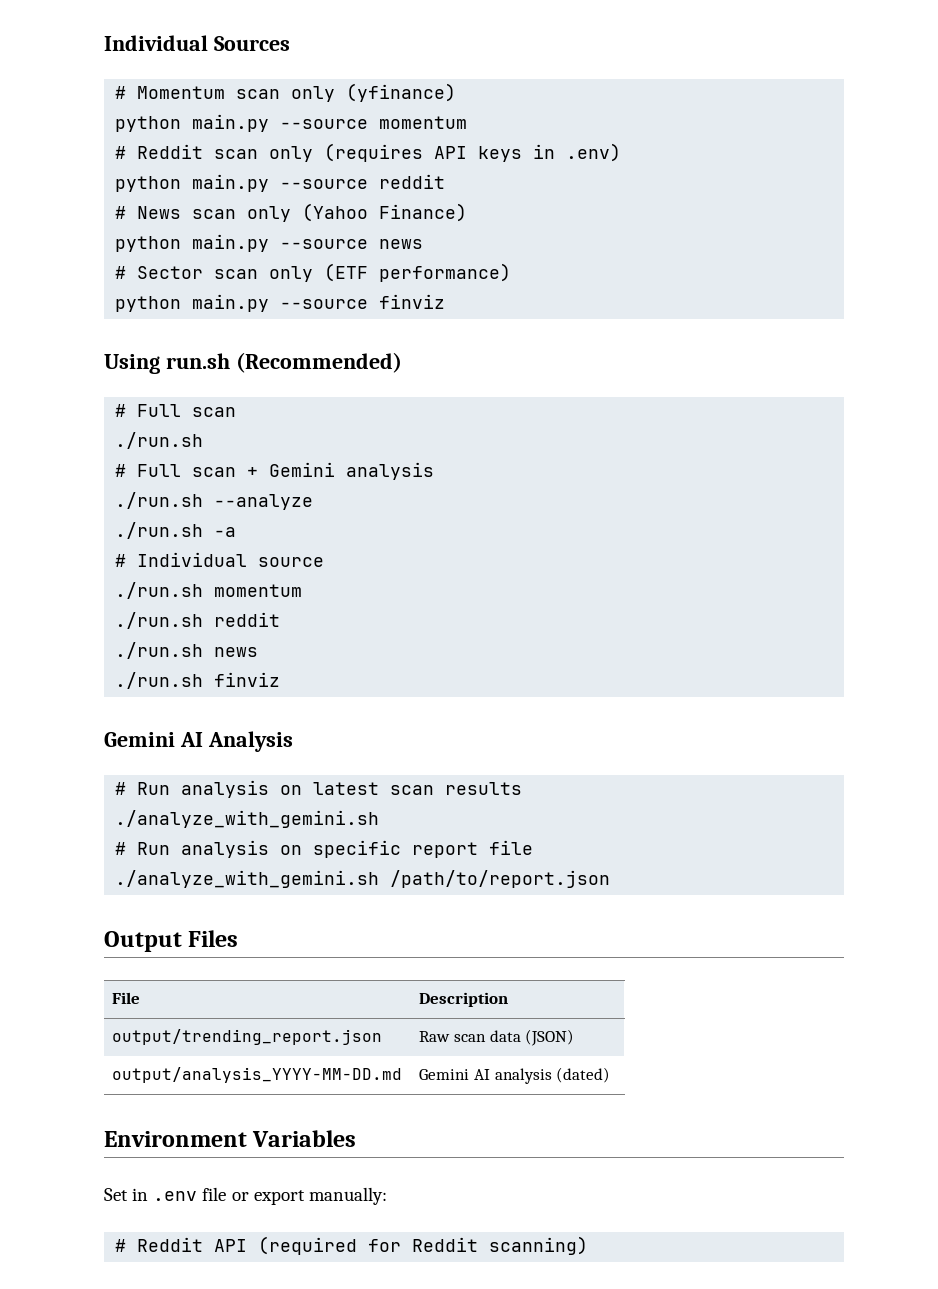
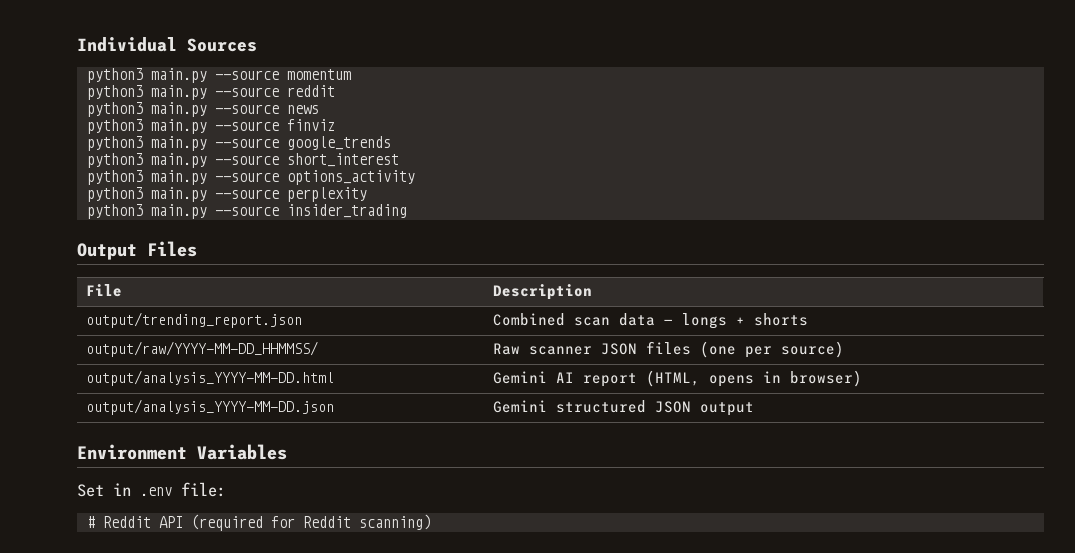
- # Momentum scan only (yfinance)
- python main.py --source momentum
- # Reddit scan only (requires API keys in .env)
- python main.py --source reddit
- # News scan only (Yahoo Finance)
- python main.py --source news
- # Sector scan only (ETF performance)
- python main.py --source finviz
- Using run.sh (Recommended)
- # Full scan
- ./run.sh
- # Full scan + Gemini analysis
- ./run.sh --analyze
- ./run.sh -a
- # Individual source
- ./run.sh momentum
- ./run.sh reddit
- ./run.sh news
- ./run.sh finviz
- Gemini AI Analysis
- # Run analysis on latest scan results
- ./analyze_with_gemini.sh
- # Run analysis on specific report file
- ./analyze_with_gemini.sh /path/to/report.json
+ python3 main.py --source momentum
+ python3 main.py --source reddit
+ python3 main.py --source news
+ python3 main.py --source finviz
+ python3 main.py --source google_trends
+ python3 main.py --source short_interest
+ python3 main.py --source options_activity
+ python3 main.py --source perplexity
+ python3 main.py --source insider_trading
- output/trending_report.json | Raw scan data (JSON)
- output/analysis_YYYY-MM-DD.md | Gemini AI analysis (dated)
+ output/trending_report.json | Combined scan data — longs + shorts
+ output/raw/YYYY-MM-DD_HHMMSS/ | Raw scanner JSON files (one per source)
+ output/analysis_YYYY-MM-DD.html | Gemini AI report (HTML, opens in browser)
+ output/analysis_YYYY-MM-DD.json | Gemini structured JSON output
- Set in .env file or export manually:
+ Set in .env file:

